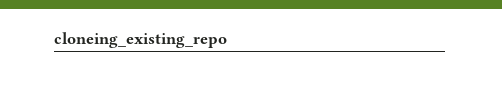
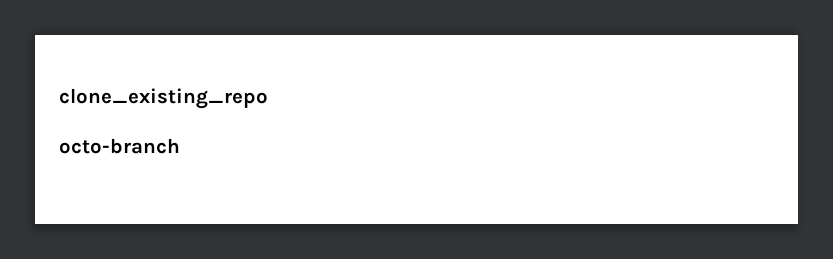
- cloneing_existing_repo
+ clone_existing_repo
+ octo-branch

